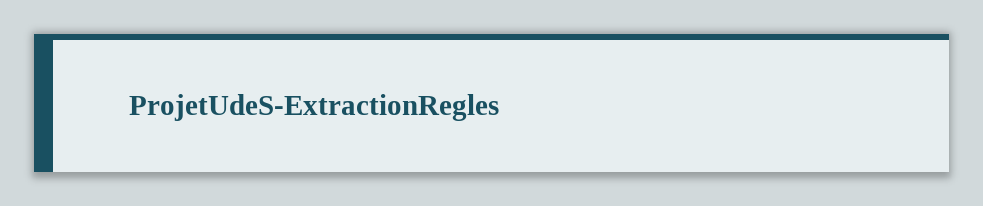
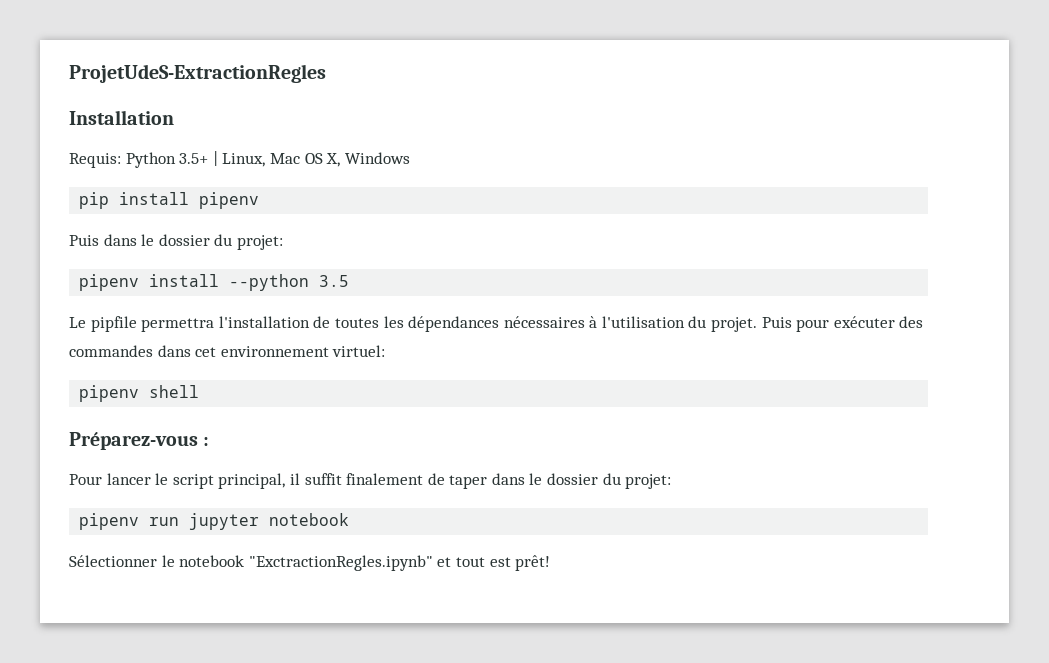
+ Installation
+ Requis: Python 3.5+ | Linux, Mac OS X, Windows
+ pip install pipenv
+ Puis dans le dossier du projet:
+ pipenv install --python 3.5
+ Le pipfile permettra l'installation de toutes les dépendances nécessaires à l'utilisation du projet. Puis pour exécuter des commandes dans cet environnement virtuel:
+ pipenv shell
+ Préparez-vous :
+ Pour lancer le script principal, il suffit finalement de taper dans le dossier du projet:
+ pipenv run jupyter notebook
+ Sélectionner le notebook "ExctractionRegles.ipynb" et tout est prêt!

